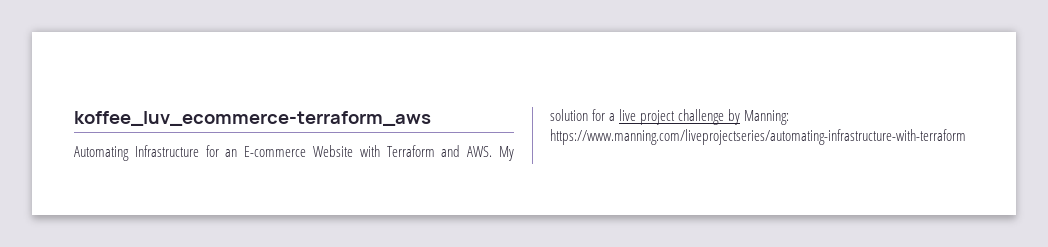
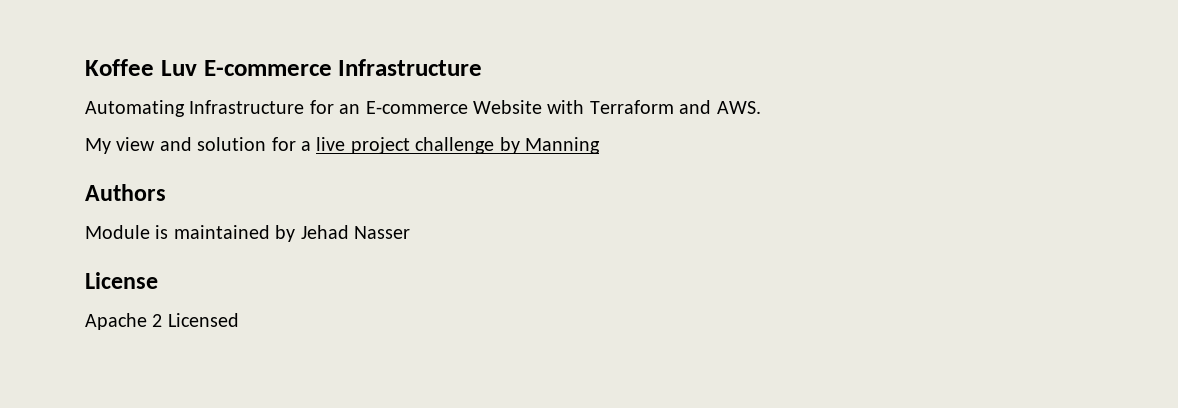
- koffee_luv_ecommerce-terraform_aws
+ Koffee Luv E-commerce Infrastructure
- Automating Infrastructure for an E-commerce Website with Terraform and AWS. My solution for a live project challenge by Manning: https://www.manning.com/liveprojectseries/automating-infrastructure-with-terraform
+ Automating Infrastructure for an E-commerce Website with Terraform and AWS.
+ My view and solution for a live project challenge by Manning
+ Authors
+ Module is maintained by Jehad Nasser
+ License
+ Apache 2 Licensed

